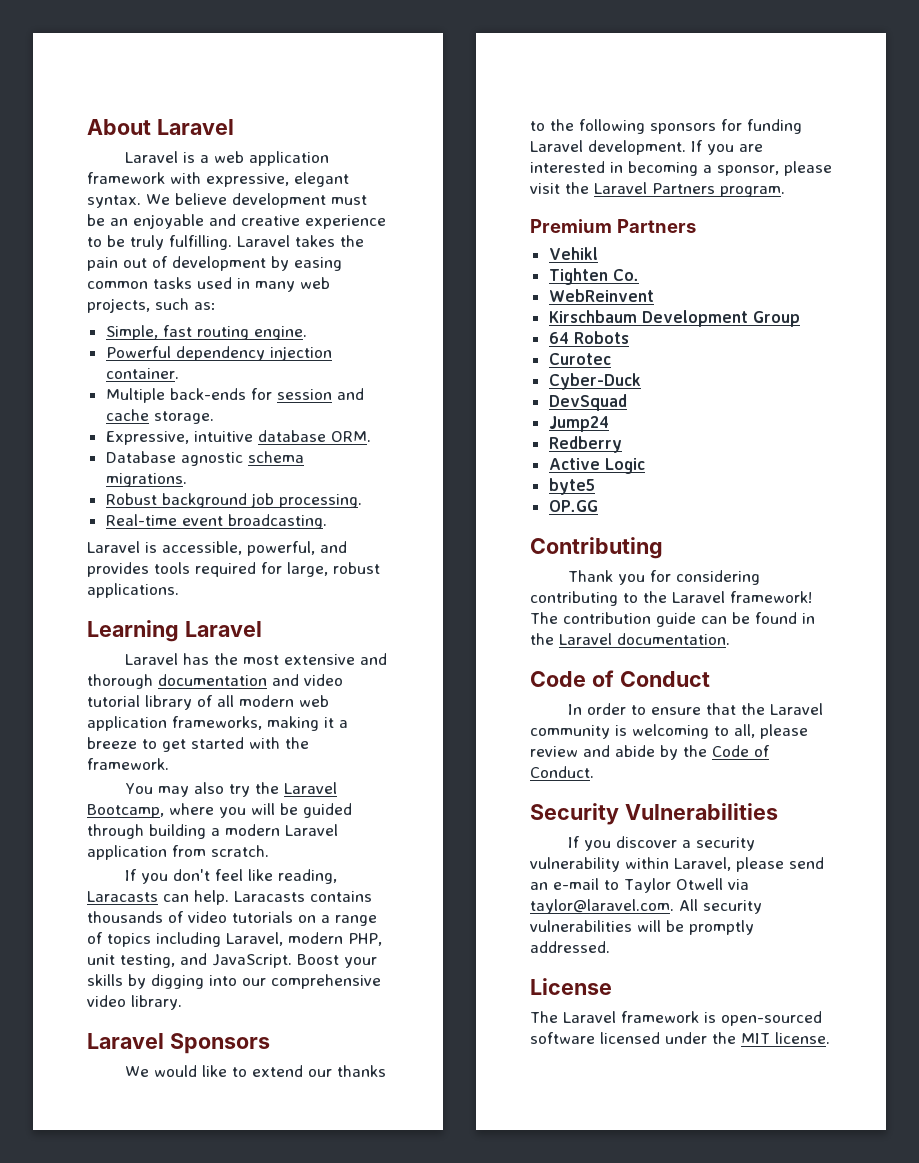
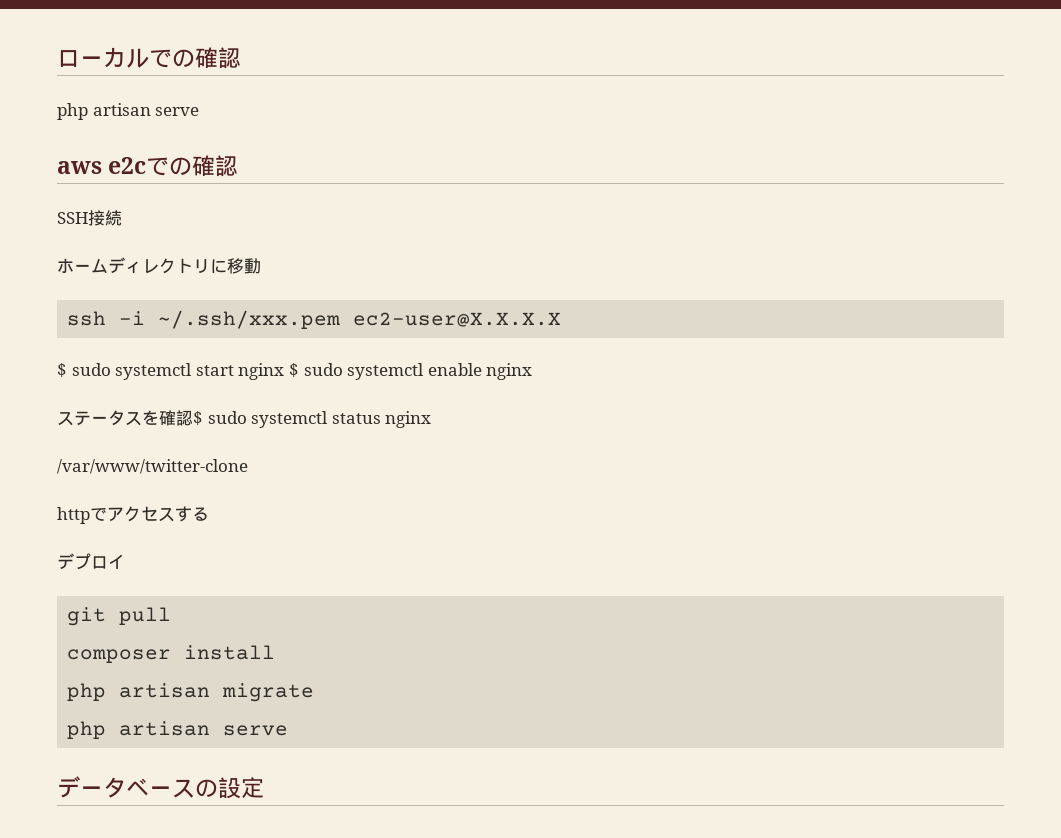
- About Laravel
- Laravel is a web application framework with expressive, elegant syntax. We believe development must be an enjoyable and creative experience to be truly fulfilling. Laravel takes the pain out of development by easing common tasks used in many web projects, such as:
- Simple, fast routing engine.
- Powerful dependency injection container.
- Multiple back-ends for session and cache storage.
- Expressive, intuitive database ORM.
- Database agnostic schema migrations.
- Robust background job processing.
- Real-time event broadcasting.
- Laravel is accessible, powerful, and provides tools required for large, robust applications.
- Learning Laravel
- Laravel has the most extensive and thorough documentation and video tutorial library of all modern web application frameworks, making it a breeze to get started with the framework.
- You may also try the Laravel Bootcamp, where you will be guided through building a modern Laravel application from scratch.
- If you don't feel like reading, Laracasts can help. Laracasts contains thousands of video tutorials on a range of topics including Laravel, modern PHP, unit testing, and JavaScript. Boost your skills by digging into our comprehensive video library.
- Laravel Sponsors
- We would like to extend our thanks to the following sponsors for funding Laravel development. If you are interested in becoming a sponsor, please visit the Laravel Partners program.
- Premium Partners
- Vehikl
- Tighten Co.
- WebReinvent
- Kirschbaum Development Group
- 64 Robots
- Curotec
- Cyber-Duck
- DevSquad
- Jump24
- Redberry
- Active Logic
- byte5
- OP.GG
- Contributing
- Thank you for considering contributing to the Laravel framework! The contribution guide can be found in the Laravel documentation.
- Code of Conduct
- In order to ensure that the Laravel community is welcoming to all, please review and abide by the Code of Conduct.
- Security Vulnerabilities
- If you discover a security vulnerability within Laravel, please send an e-mail to Taylor Otwell via taylor@laravel.com. All security vulnerabilities will be promptly addressed.
- License
- The Laravel framework is open-sourced software licensed under the MIT license.
+ ローカルでの確認
+ php artisan serve
+ aws e2cでの確認
+ SSH接続
+ ホームディレクトリに移動
+ ssh -i ~/.ssh/xxx.pem ec2-user@X.X.X.X
+ $ sudo systemctl start nginx $ sudo systemctl enable nginx
+ ステータスを確認$ sudo systemctl status nginx
+ /var/www/twitter-clone
+ httpでアクセスする
+ デプロイ
+ git pull
+ composer install
+ php artisan migrate
+ php artisan serve
+ データベースの設定

